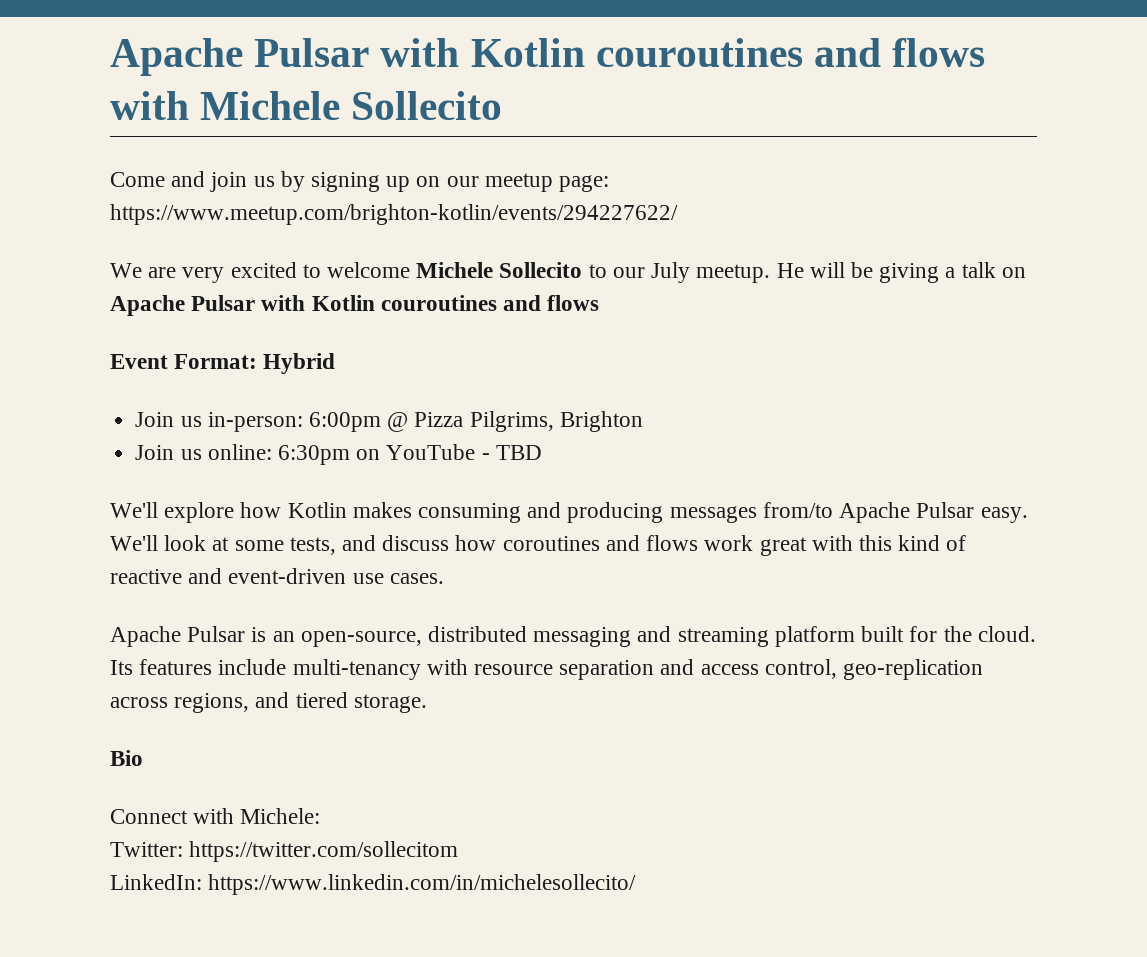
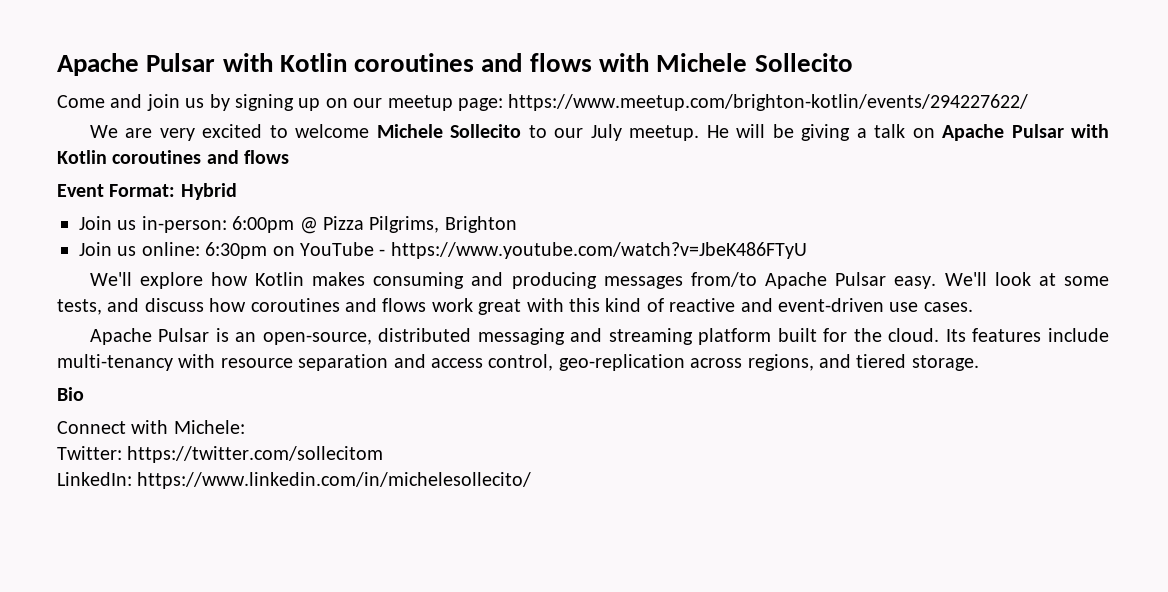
- Apache Pulsar with Kotlin couroutines and flows with Michele Sollecito
+ Apache Pulsar with Kotlin coroutines and flows with Michele Sollecito
- He will be giving a talk on Apache Pulsar with Kotlin couroutines and flows
+ He will be giving a talk on Apache Pulsar with Kotlin coroutines and flows
- Join us online: 6:30pm on YouTube - TBD
+ Join us online: 6:30pm on YouTube - https://www.youtube.com/watch?v=JbeK486FTyU

